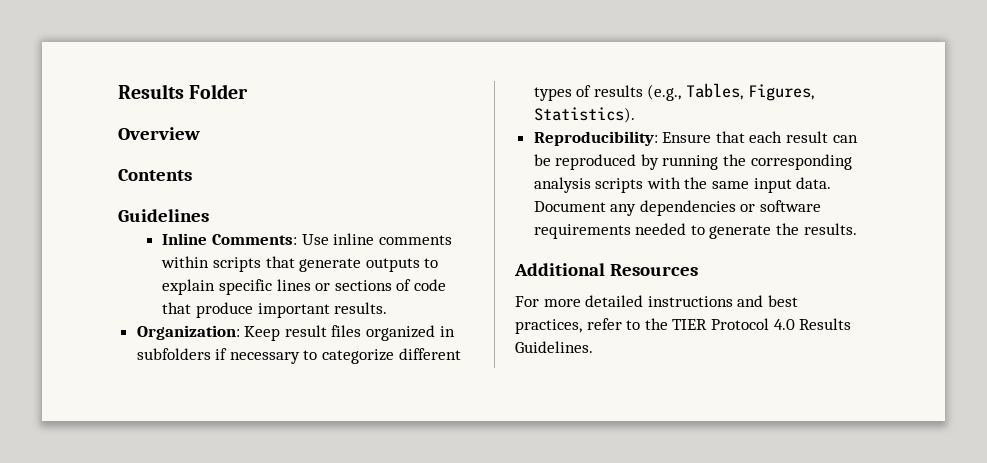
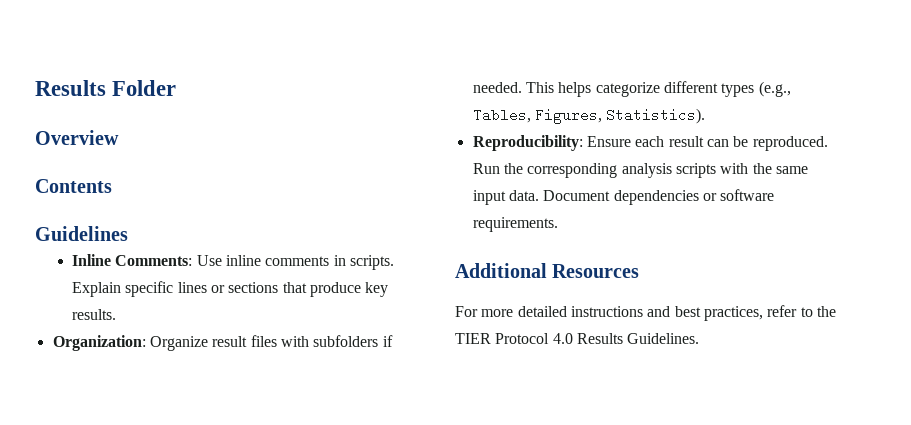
- Inline Comments: Use inline comments within scripts that generate outputs to explain specific lines or sections of code that produce important results.
+ Inline Comments: Use inline comments in scripts. Explain specific lines or sections that produce key results.
- Organization: Keep result files organized in subfolders if necessary to categorize different types of results (e.g., Tables, Figures, Statistics).
+ Organization: Organize result files with subfolders if needed. This helps categorize different types (e.g., Tables, Figures, Statistics).
- Reproducibility: Ensure that each result can be reproduced by running the corresponding analysis scripts with the same input data.
+ Reproducibility: Ensure each result can be reproduced. Run the corresponding analysis scripts with the same input data.
- Document any dependencies or software requirements needed to generate the results.
+ Document dependencies or software requirements.

